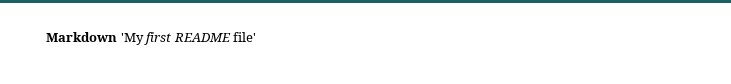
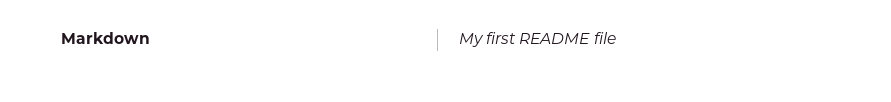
- Markdown 'My first README file'
+ Markdown
+ My first README file

